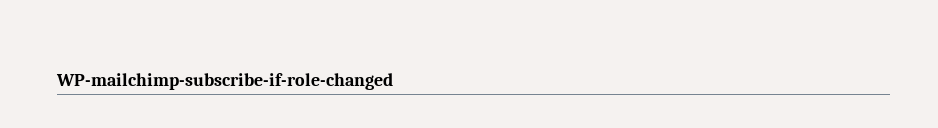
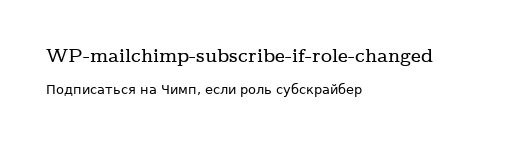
+ Подписаться на Чимп, если роль субскрайбер

